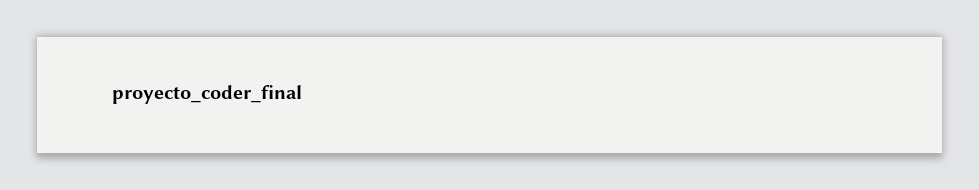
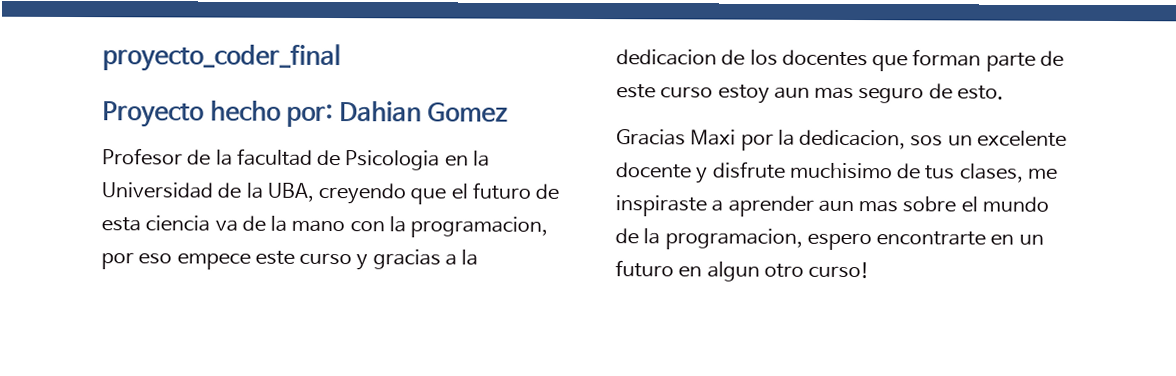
+ Proyecto hecho por: Dahian Gomez
+ Profesor de la facultad de Psicologia en la Universidad de la UBA, creyendo que el futuro de esta ciencia va de la mano con la programacion, por eso empece este curso y gracias a la dedicacion de los docentes que forman parte de este curso estoy aun mas seguro de esto.
+ Gracias Maxi por la dedicacion, sos un excelente docente y disfrute muchisimo de tus clases, me inspiraste a aprender aun mas sobre el mundo de la programacion, espero encontrarte en un futuro en algun otro curso!

